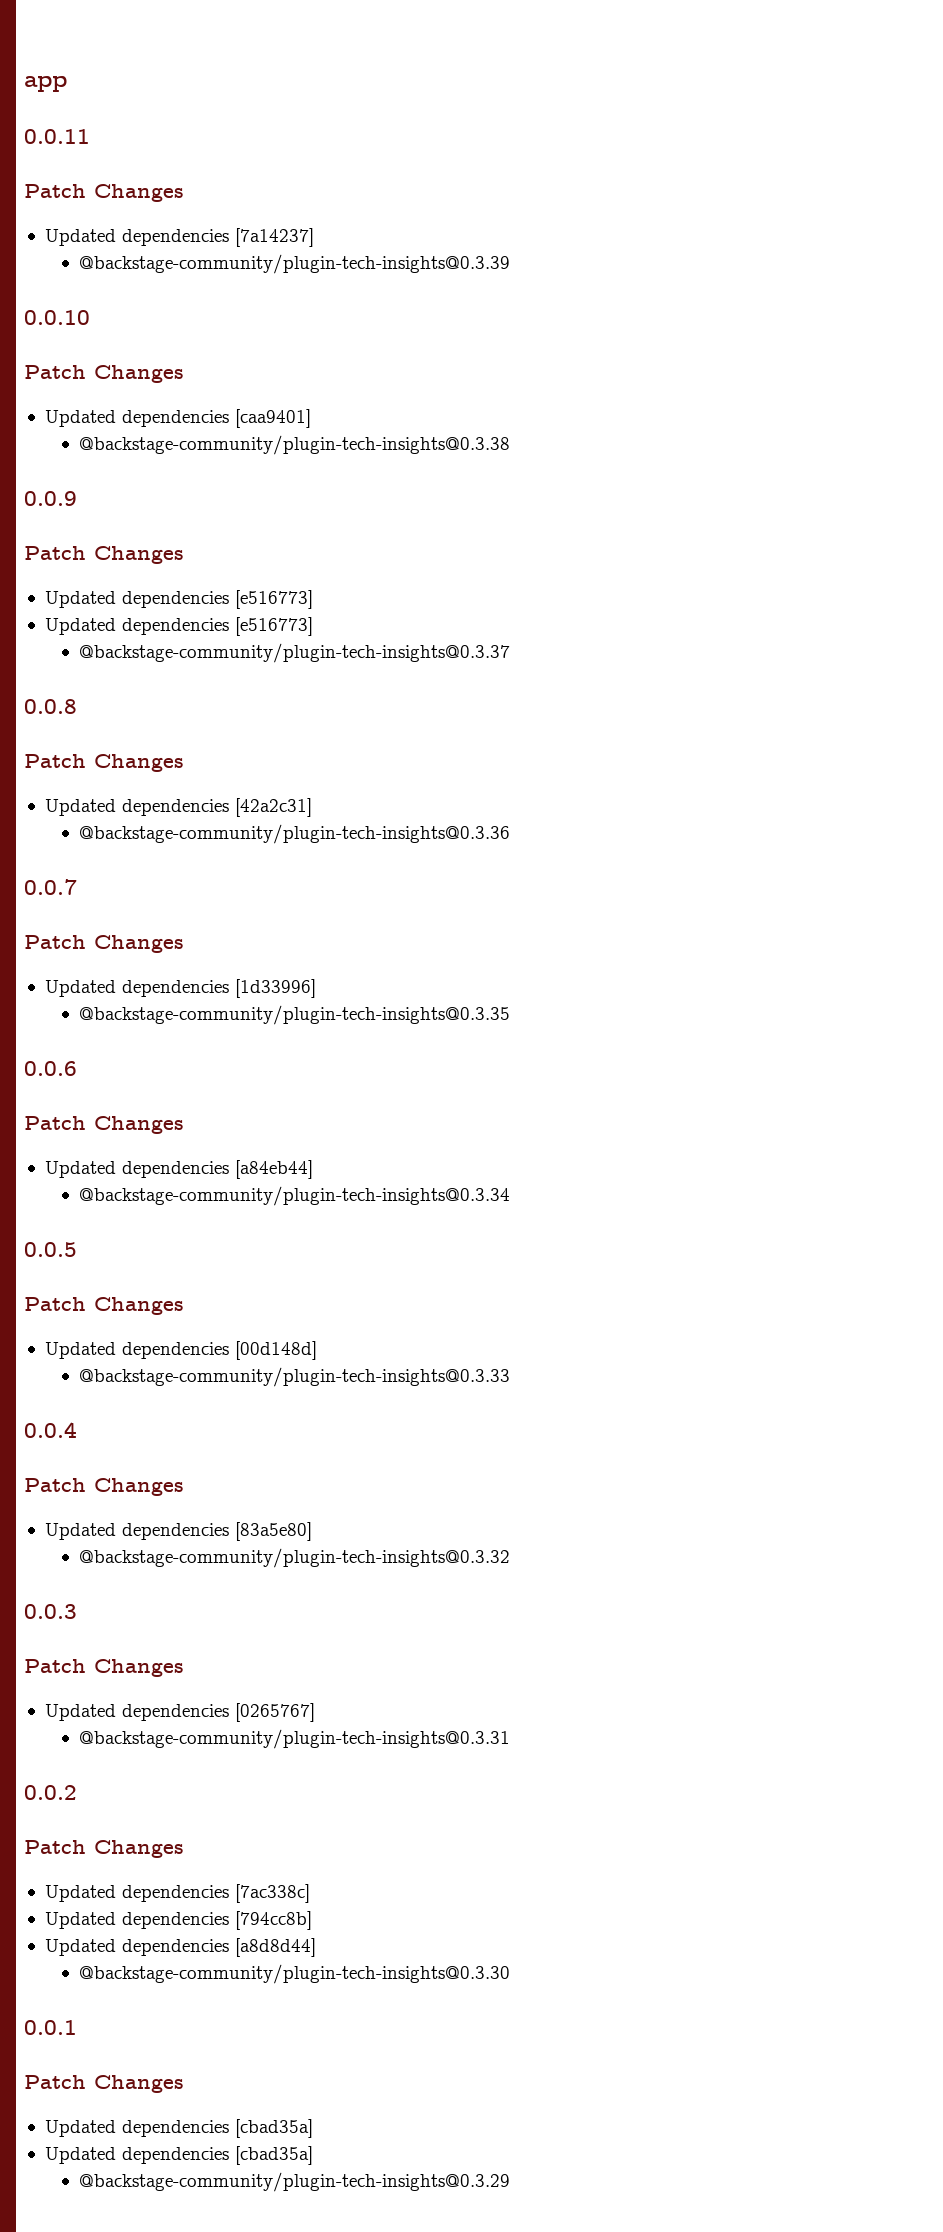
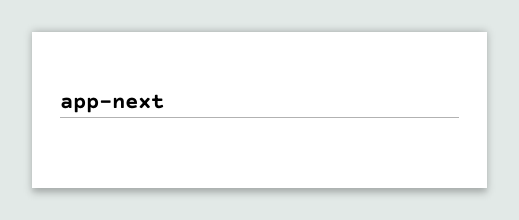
- app
- 0.0.11
- Patch Changes
- Updated dependencies [7a14237]
- @backstage-community/plugin-tech-insights@0.3.39
- 0.0.10
- Patch Changes
- Updated dependencies [caa9401]
- @backstage-community/plugin-tech-insights@0.3.38
- 0.0.9
- Patch Changes
- Updated dependencies [e516773]
- Updated dependencies [e516773]
- @backstage-community/plugin-tech-insights@0.3.37
- 0.0.8
- Patch Changes
- Updated dependencies [42a2c31]
- @backstage-community/plugin-tech-insights@0.3.36
- 0.0.7
- Patch Changes
- Updated dependencies [1d33996]
- @backstage-community/plugin-tech-insights@0.3.35
- 0.0.6
- Patch Changes
- Updated dependencies [a84eb44]
- @backstage-community/plugin-tech-insights@0.3.34
- 0.0.5
- Patch Changes
- Updated dependencies [00d148d]
- @backstage-community/plugin-tech-insights@0.3.33
- 0.0.4
- Patch Changes
- Updated dependencies [83a5e80]
- @backstage-community/plugin-tech-insights@0.3.32
- 0.0.3
- Patch Changes
- Updated dependencies [0265767]
- @backstage-community/plugin-tech-insights@0.3.31
- 0.0.2
- Patch Changes
- Updated dependencies [7ac338c]
- Updated dependencies [794cc8b]
- Updated dependencies [a8d8d44]
- @backstage-community/plugin-tech-insights@0.3.30
- 0.0.1
- Patch Changes
- Updated dependencies [cbad35a]
- Updated dependencies [cbad35a]
- @backstage-community/plugin-tech-insights@0.3.29
+ app-next

